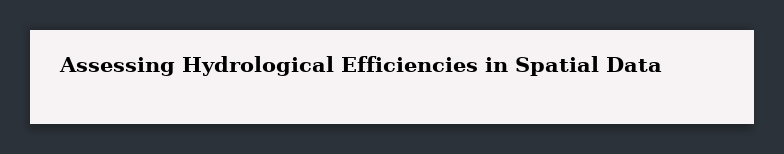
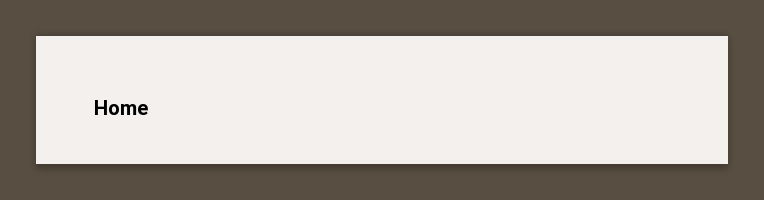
- Assessing Hydrological Efficiencies in Spatial Data
+ Home

